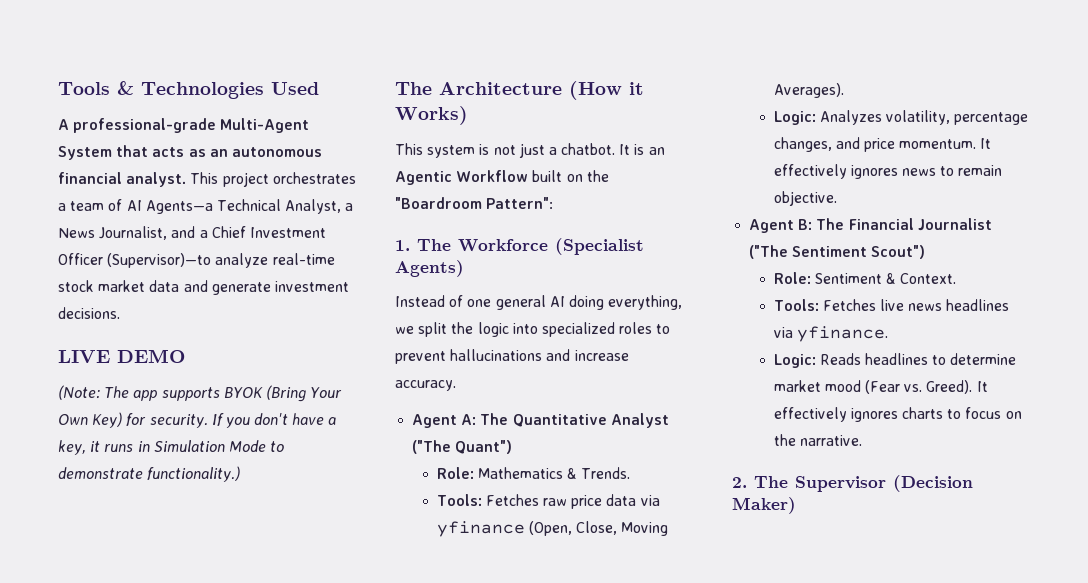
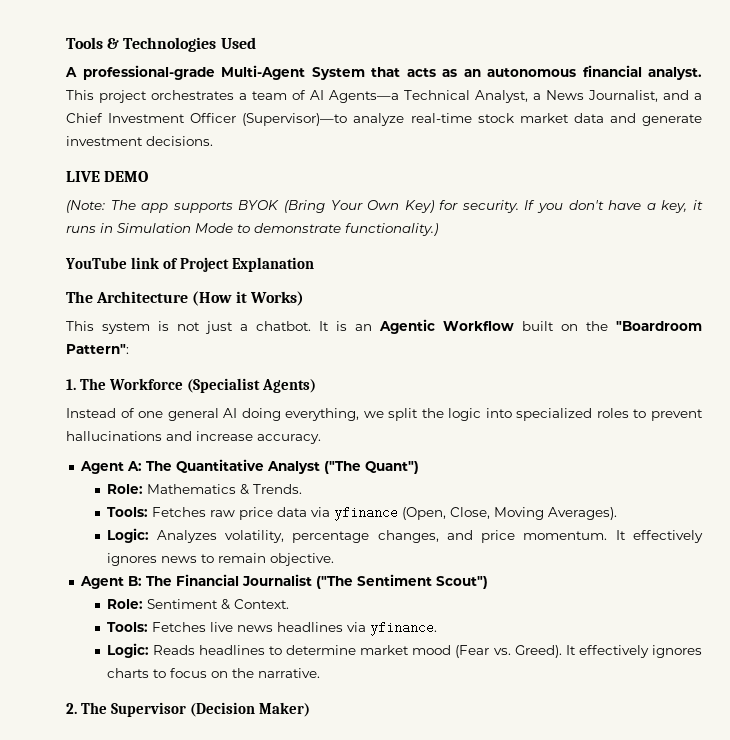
+ YouTube link of Project Explanation

